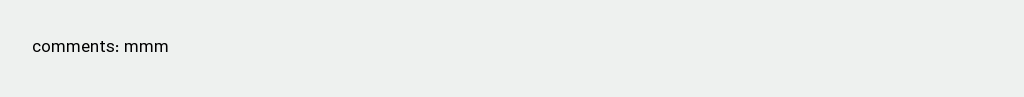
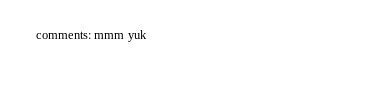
- comments: mmm
+ comments: mmm yuk

